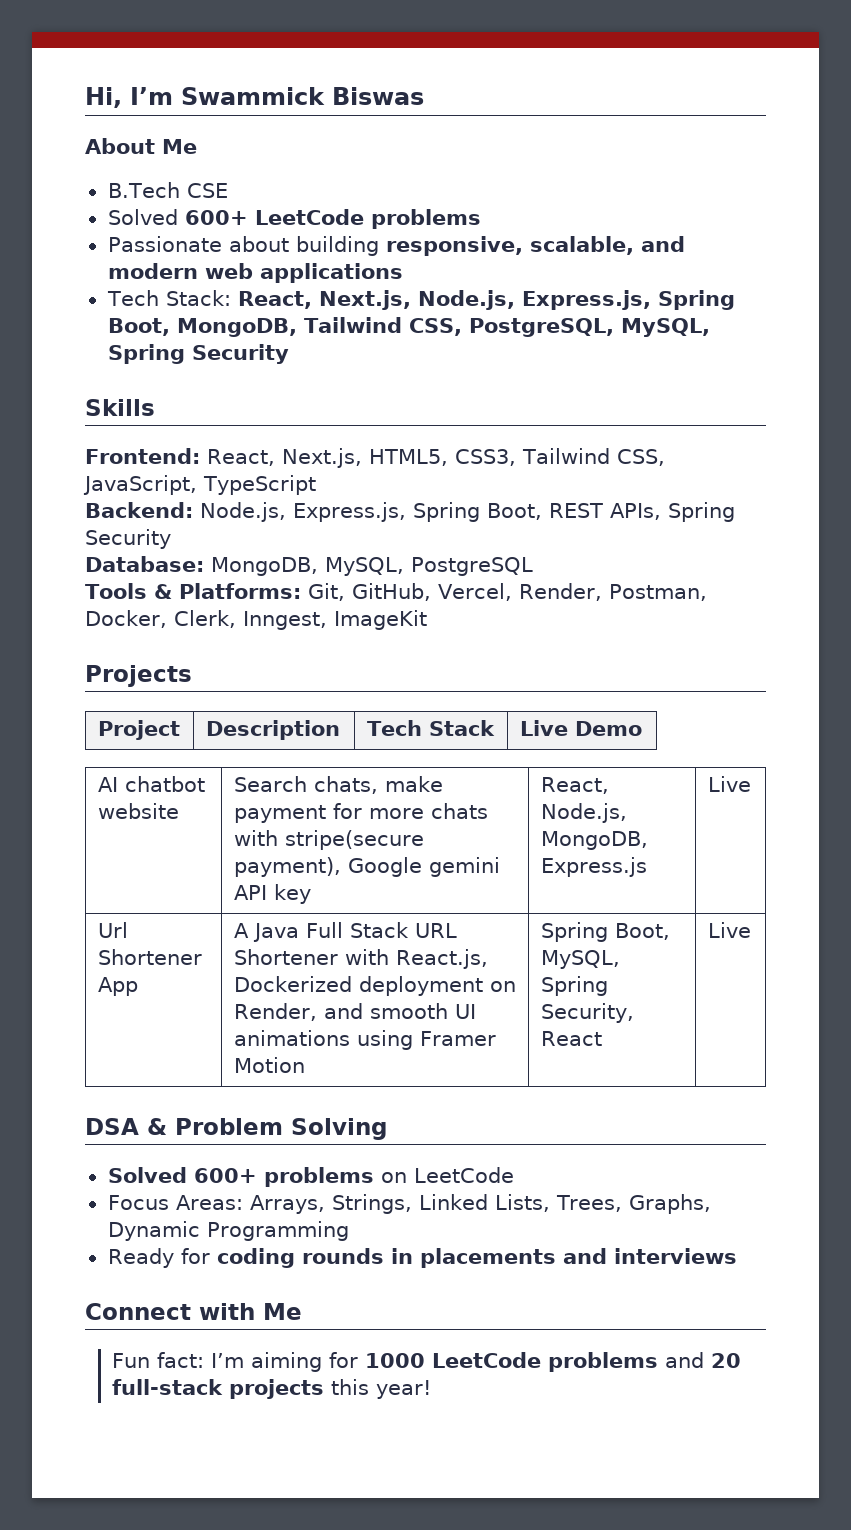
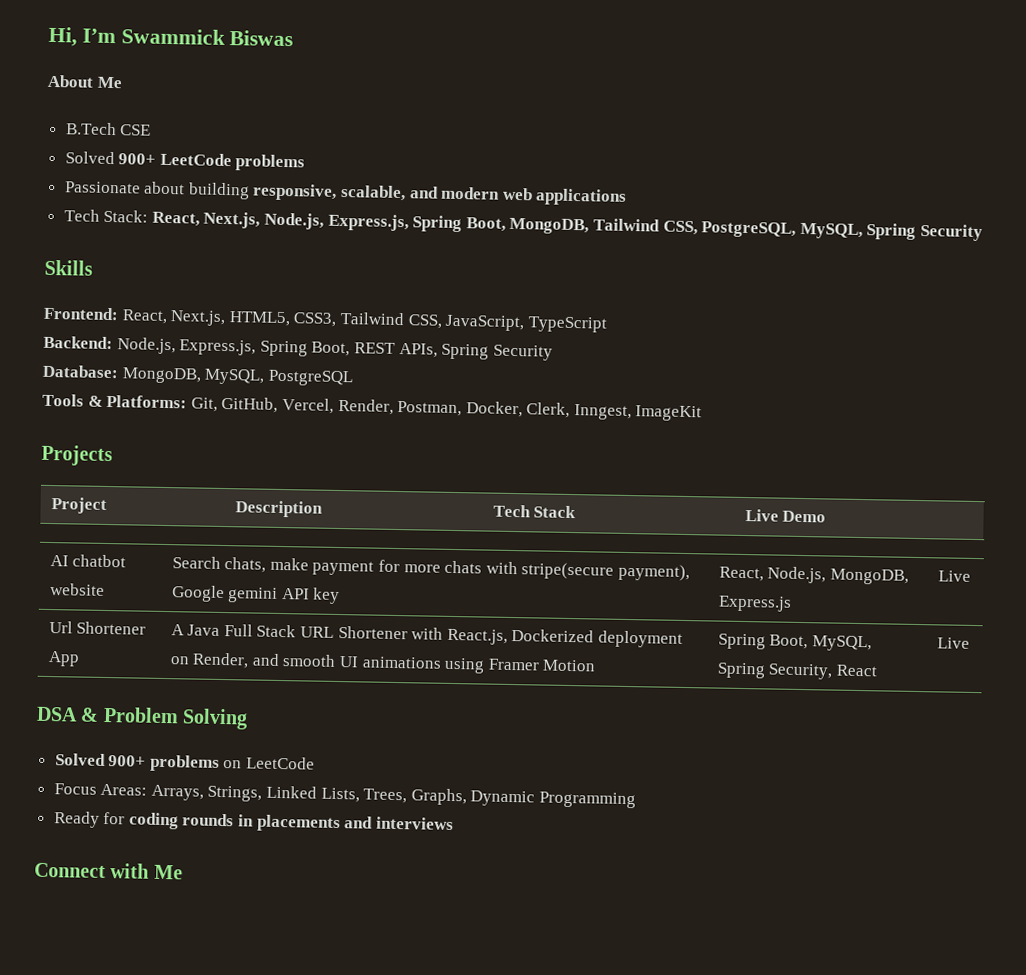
- Solved 600+ LeetCode problems
+ Solved 900+ LeetCode problems
- Solved 600+ problems on LeetCode
+ Solved 900+ problems on LeetCode
- Fun fact: I’m aiming for 1000 LeetCode problems and 20 full-stack projects this year!

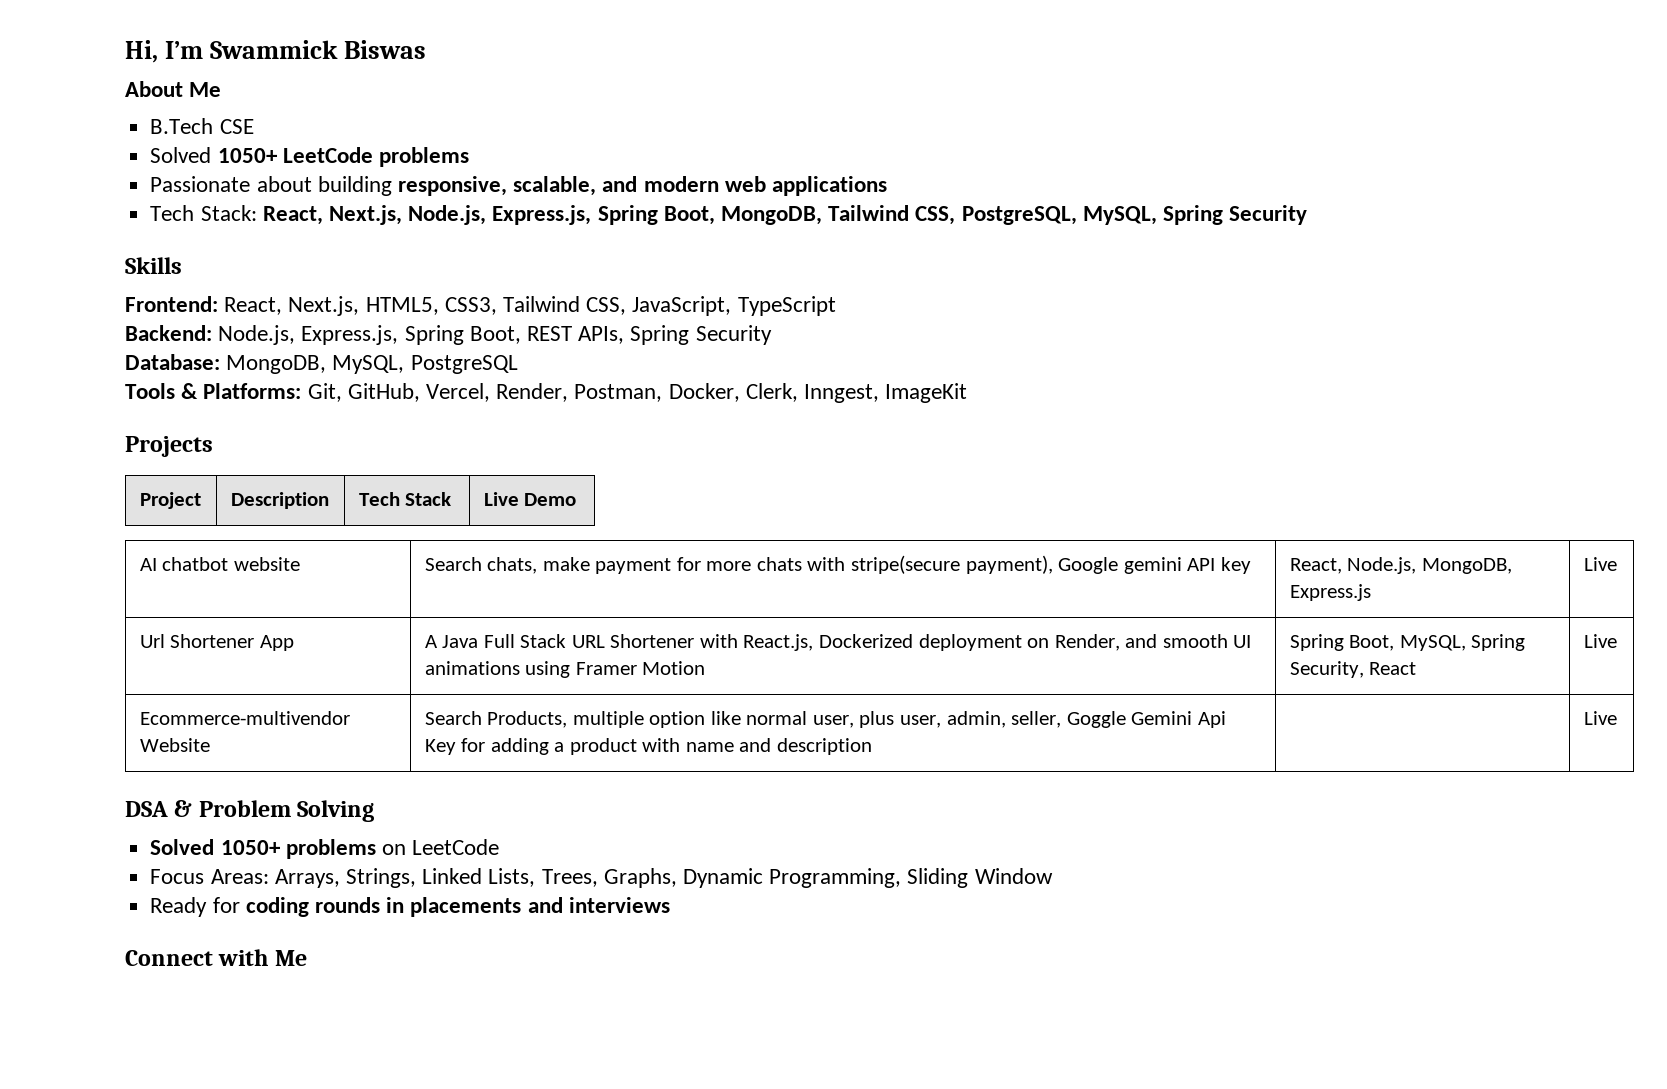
- Solved 900+ LeetCode problems
+ Solved 1050+ LeetCode problems
+ Ecommerce-multivendor Website | Search Products, multiple option like normal user, plus user, admin, seller, Goggle Gemini Api Key for adding a product with name and description | | Live
- Solved 900+ problems on LeetCode
+ Solved 1050+ problems on LeetCode
- Focus Areas: Arrays, Strings, Linked Lists, Trees, Graphs, Dynamic Programming
+ Focus Areas: Arrays, Strings, Linked Lists, Trees, Graphs, Dynamic Programming, Sliding Window

